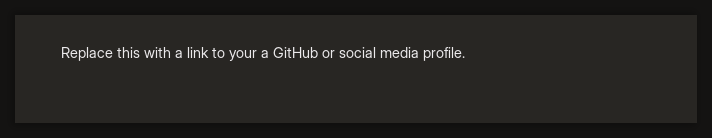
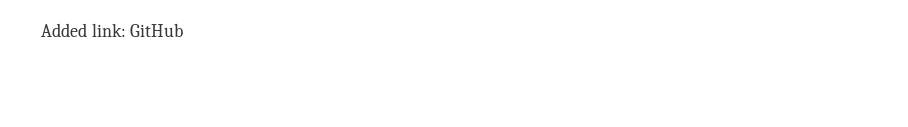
- Replace this with a link to your a GitHub or social media profile.
+ Added link: GitHub

